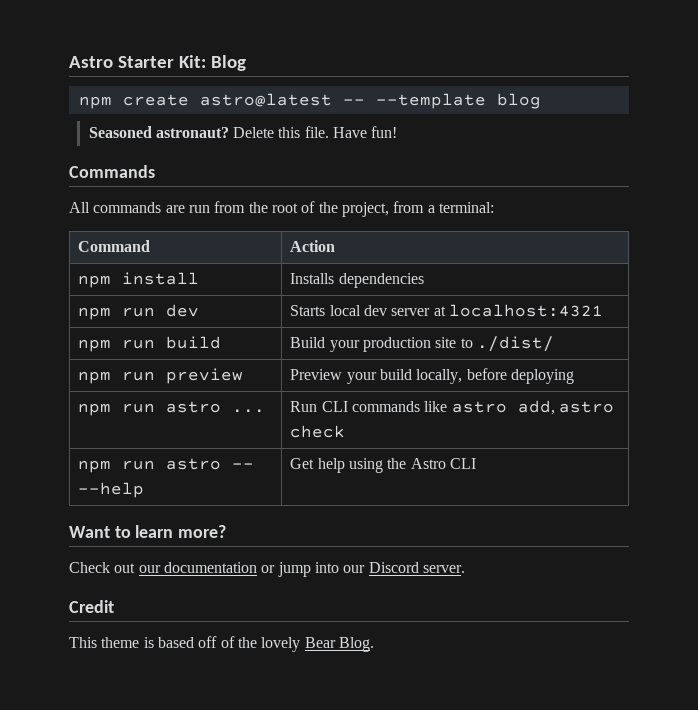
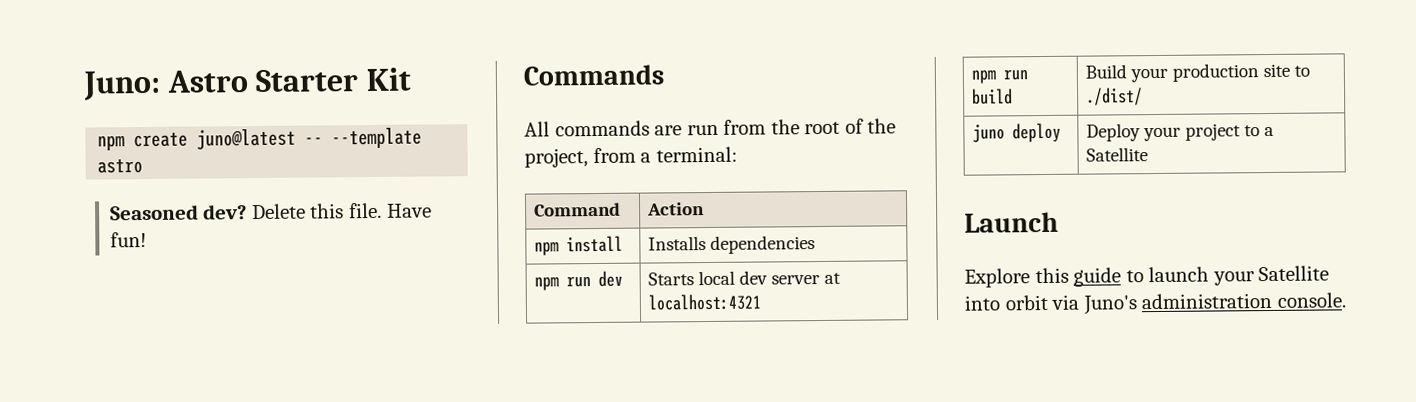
- Astro Starter Kit: Blog
+ Juno: Astro Starter Kit
- npm create astro@latest -- --template blog
+ npm create juno@latest -- --template astro
- Seasoned astronaut?
+ Seasoned dev?
- npm run preview | Preview your build locally, before deploying
- npm run astro ... | Run CLI commands like astro add, astro check
- npm run astro -- --help | Get help using the Astro CLI
- Want to learn more?
- Check out our documentation or jump into our Discord server.
- Credit
- This theme is based off of the lovely Bear Blog.
+ juno deploy | Deploy your project to a Satellite
+ Launch
+ Explore this guide to launch your Satellite into orbit via Juno's administration console.

